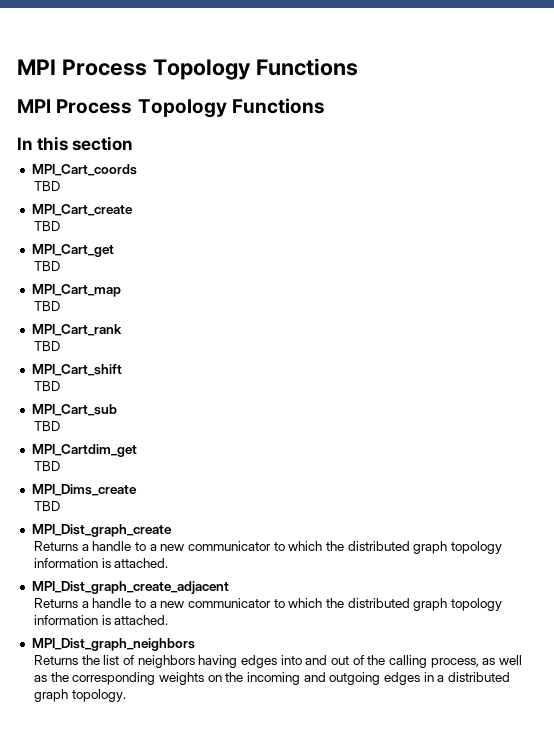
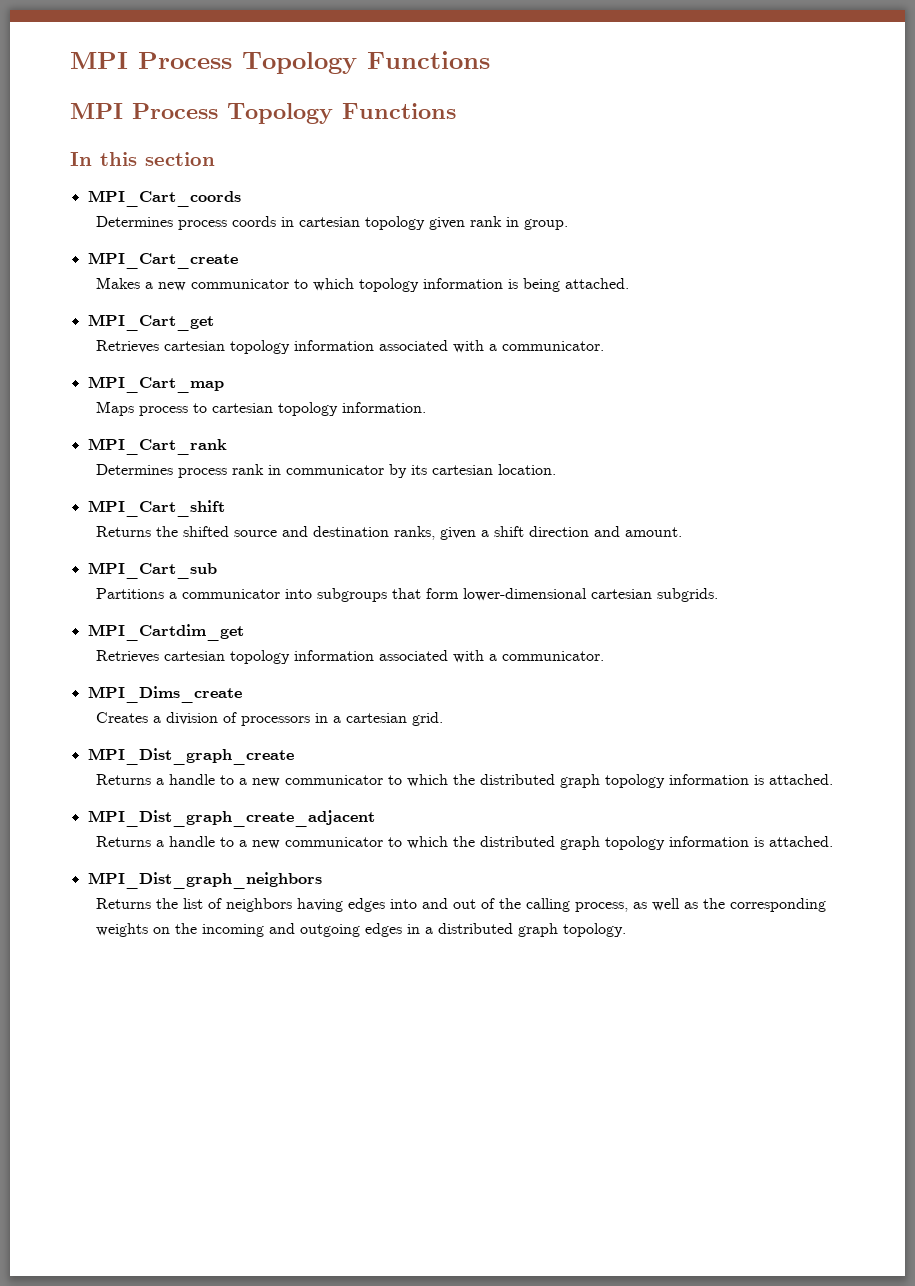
  MPI_Cart_coords
- TBD
+ Determines process coords in cartesian topology given rank in group.
  MPI_Cart_create
- TBD
+ Makes a new communicator to which topology information is being attached.
  MPI_Cart_get
- TBD
+ Retrieves cartesian topology information associated with a communicator.
  MPI_Cart_map
- TBD
+ Maps process to cartesian topology information.
  MPI_Cart_rank
- TBD
+ Determines process rank in communicator by its cartesian location.
  MPI_Cart_shift
- TBD
+ Returns the shifted source and destination ranks, given a shift direction and amount.
  MPI_Cart_sub
- TBD
+ Partitions a communicator into subgroups that form lower-dimensional cartesian subgrids.
  MPI_Cartdim_get
- TBD
+ Retrieves cartesian topology information associated with a communicator.
  MPI_Dims_create
- TBD
+ Creates a division of processors in a cartesian grid.

